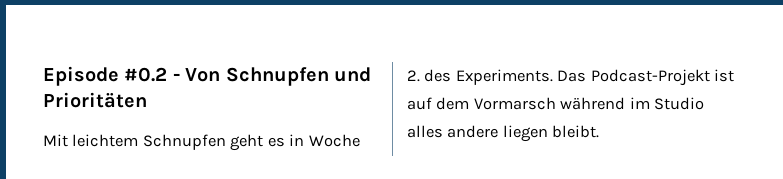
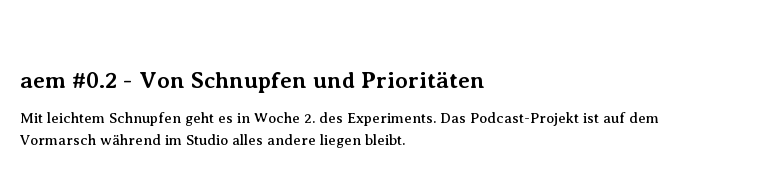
- Episode #0.2 - Von Schnupfen und Prioritäten
+ aem #0.2 - Von Schnupfen und Prioritäten

